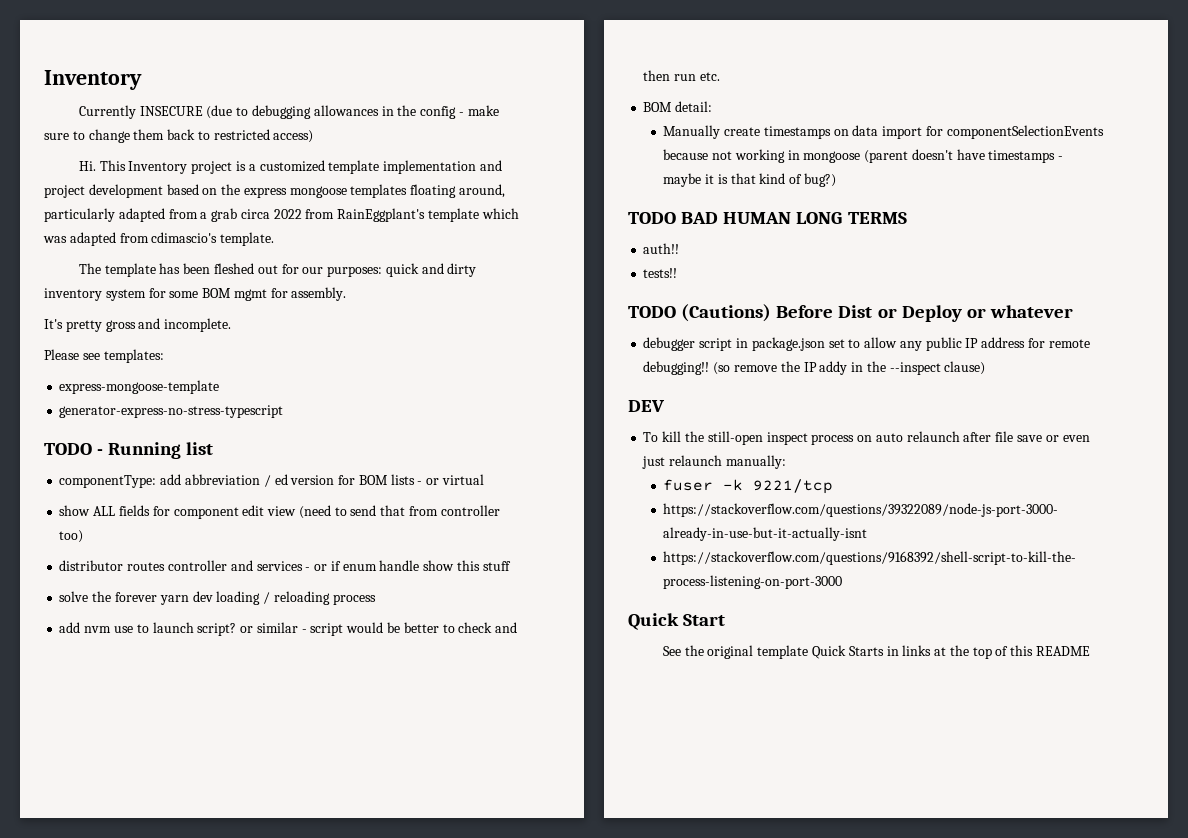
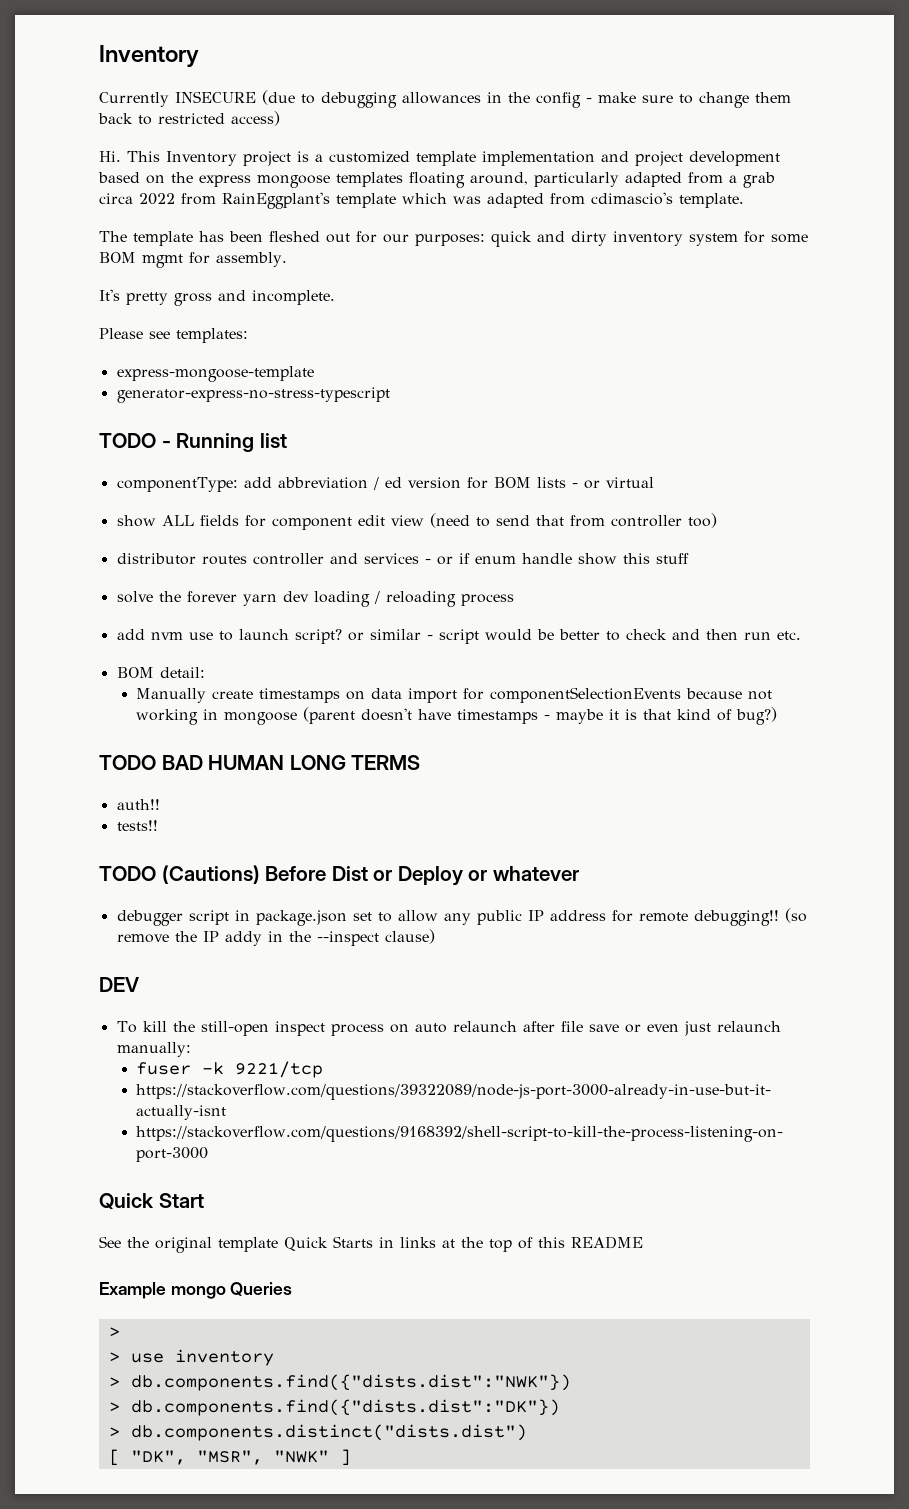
+ Example mongo Queries
+ >
+ > use inventory
+ > db.components.find({"dists.dist":"NWK"})
+ > db.components.find({"dists.dist":"DK"})
+ > db.components.distinct("dists.dist")
+ [ "DK", "MSR", "NWK" ]

